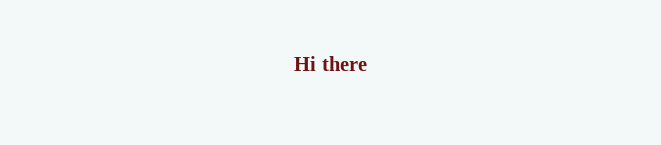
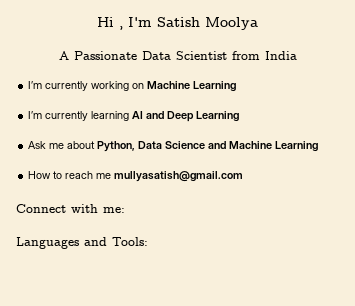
- Hi there
+ Hi , I'm Satish Moolya
+ A Passionate Data Scientist from India
+ I’m currently working on Machine Learning
+ I’m currently learning AI and Deep Learning
+ Ask me about Python, Data Science and Machine Learning
+ How to reach me mullyasatish@gmail.com
+ Connect with me:
+ Languages and Tools:

